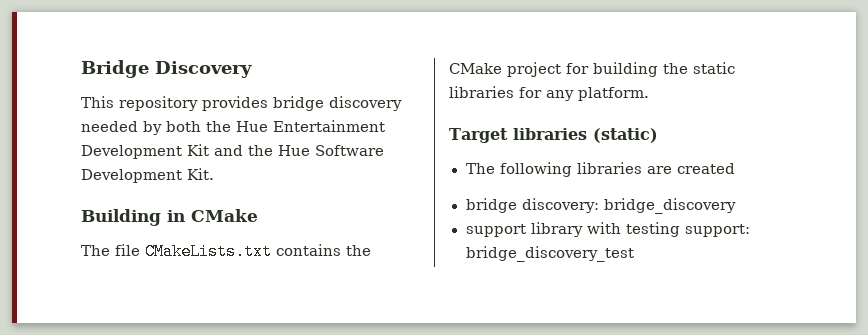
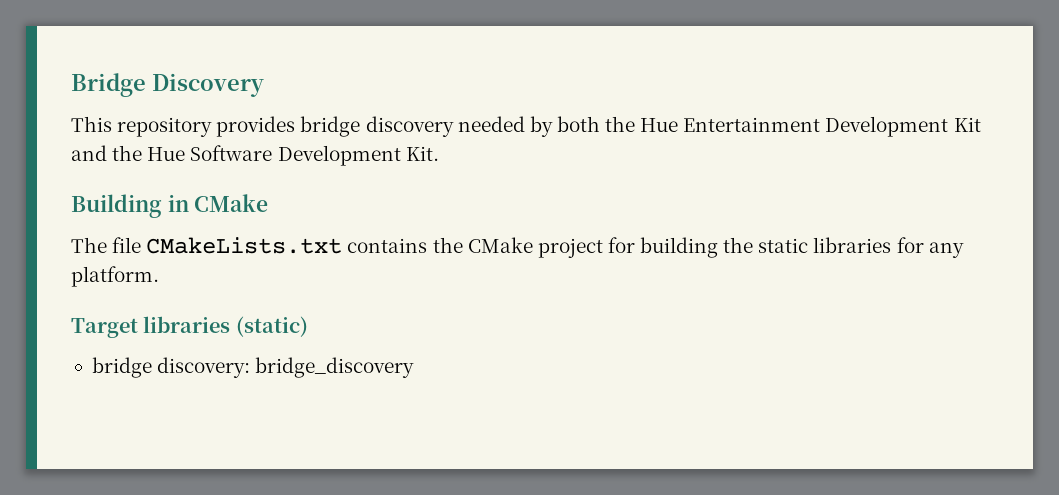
- The following libraries are created
  bridge discovery: bridge_discovery
- support library with testing support: bridge_discovery_test

